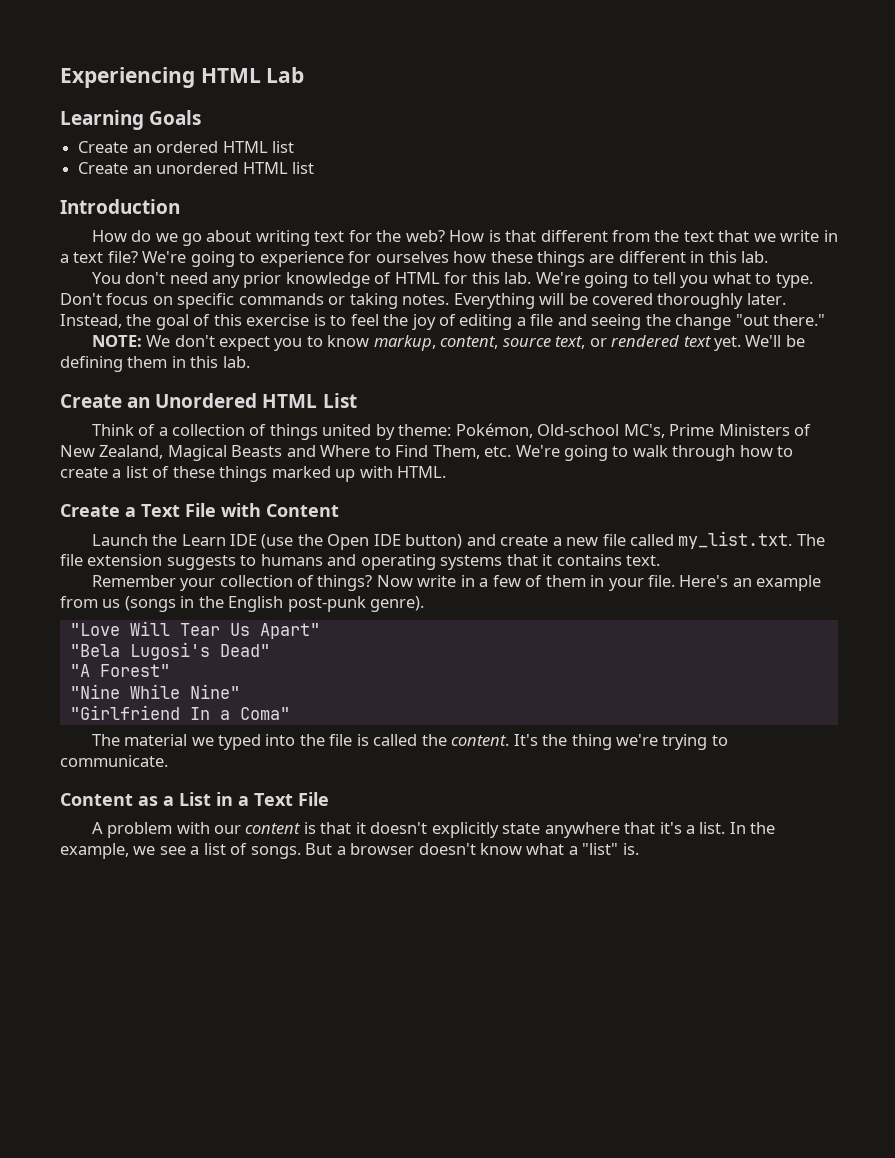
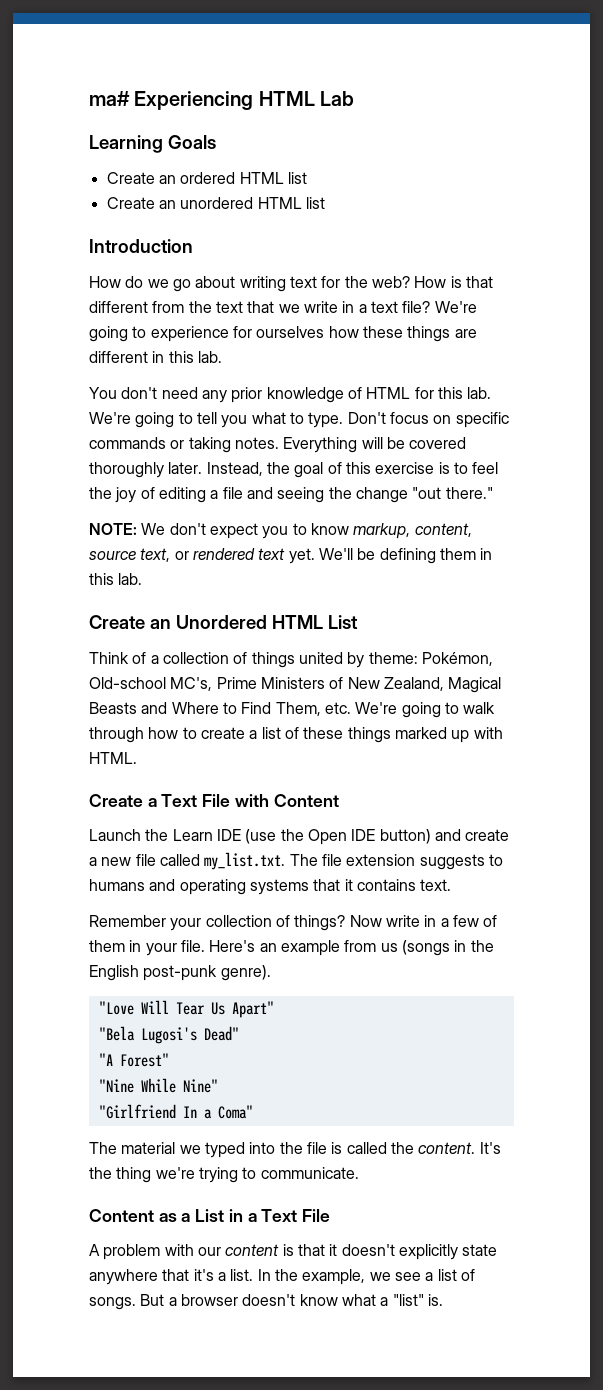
- Experiencing HTML Lab
+ ma# Experiencing HTML Lab

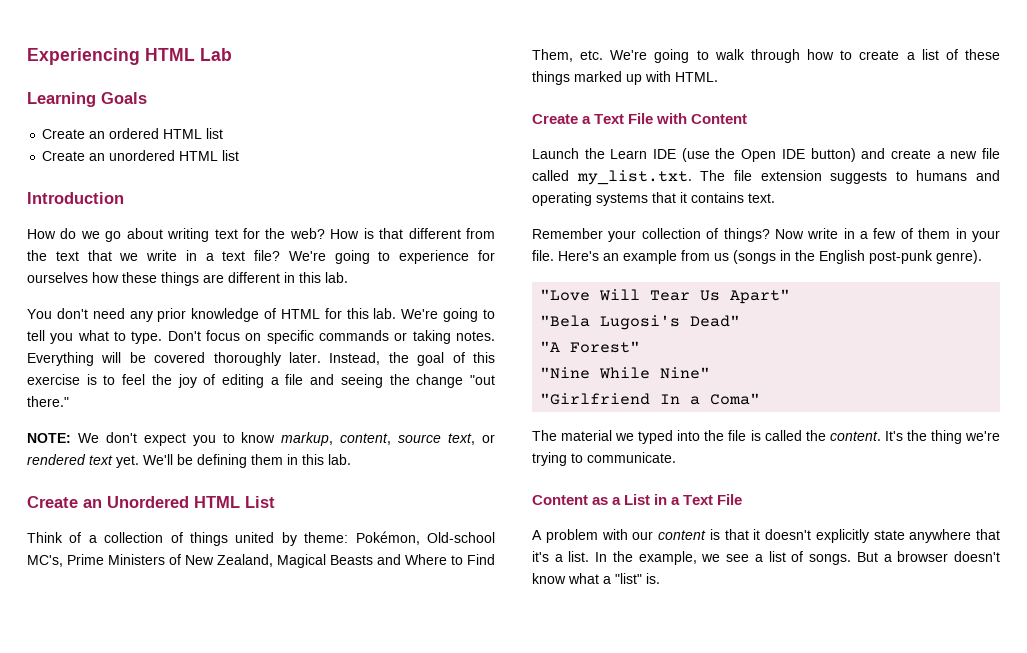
- ma# Experiencing HTML Lab
+ Experiencing HTML Lab

